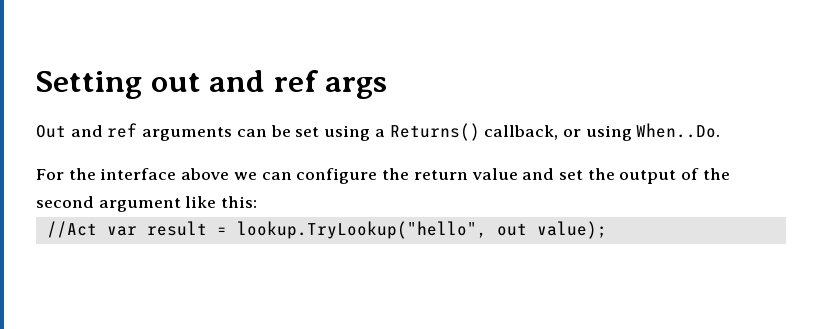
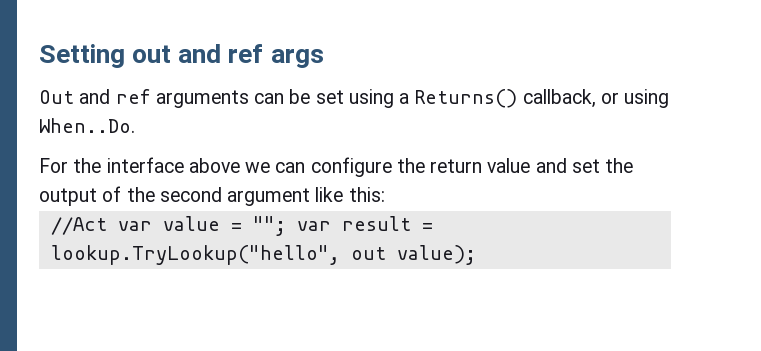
- //Act var result = lookup.TryLookup("hello", out value);
+ //Act var value = ""; var result = lookup.TryLookup("hello", out value);

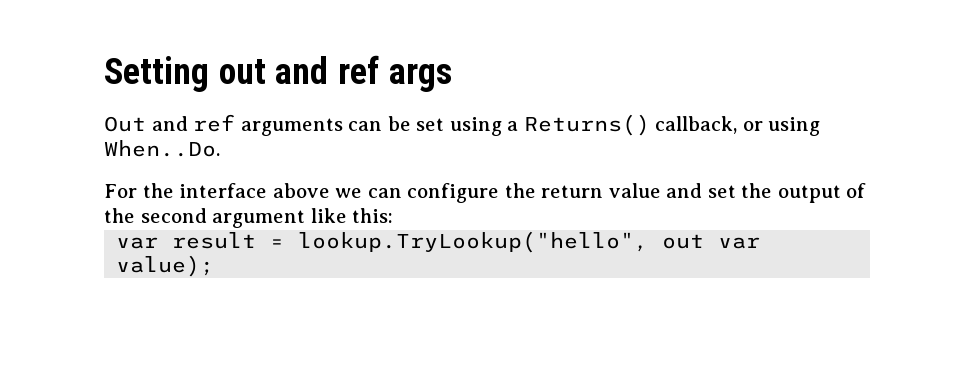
- //Act var value = ""; var result = lookup.TryLookup("hello", out value);
+ var result = lookup.TryLookup("hello", out var value);

